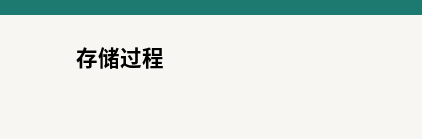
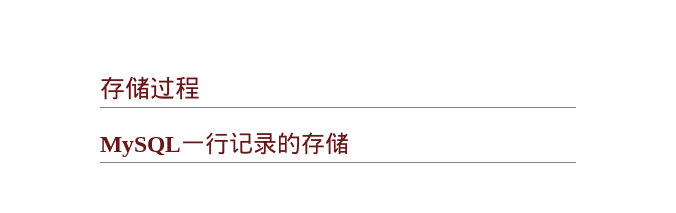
+ MySQL一行记录的存储

